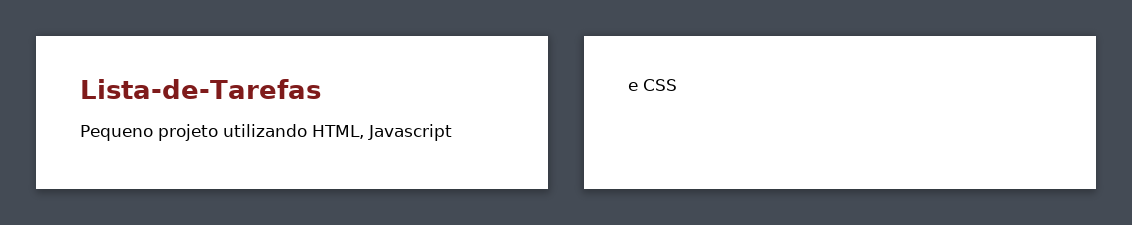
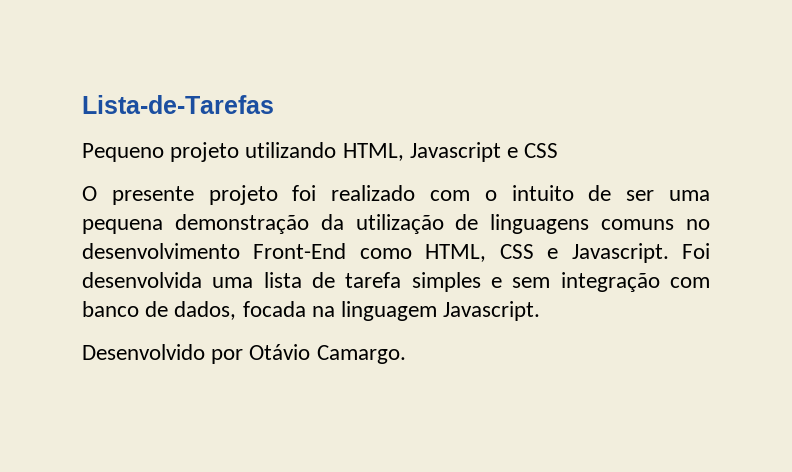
+ O presente projeto foi realizado com o intuito de ser uma pequena demonstração da utilização de linguagens comuns no desenvolvimento Front-End como HTML, CSS e Javascript. Foi desenvolvida uma lista de tarefa simples e sem integração com banco de dados, focada na linguagem Javascript.
+ Desenvolvido por Otávio Camargo.

